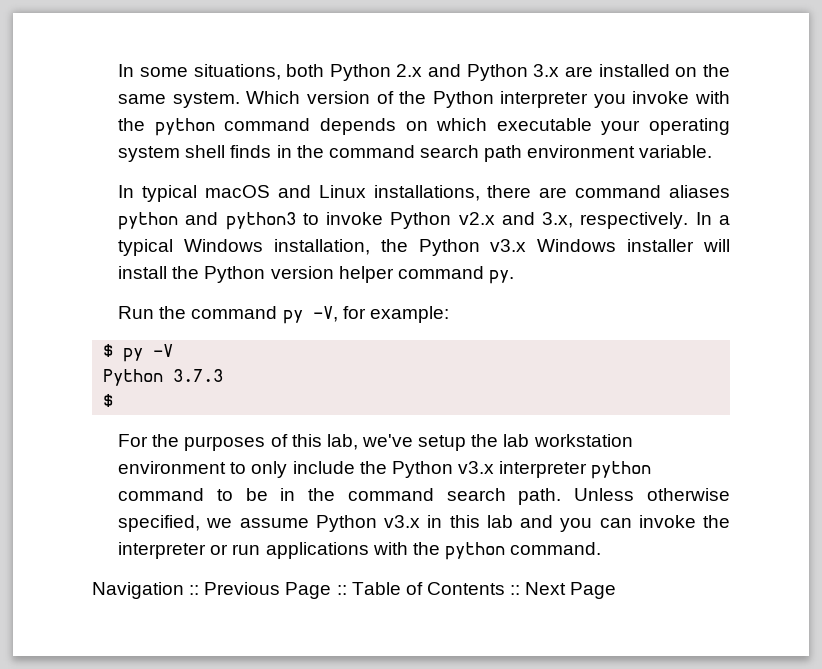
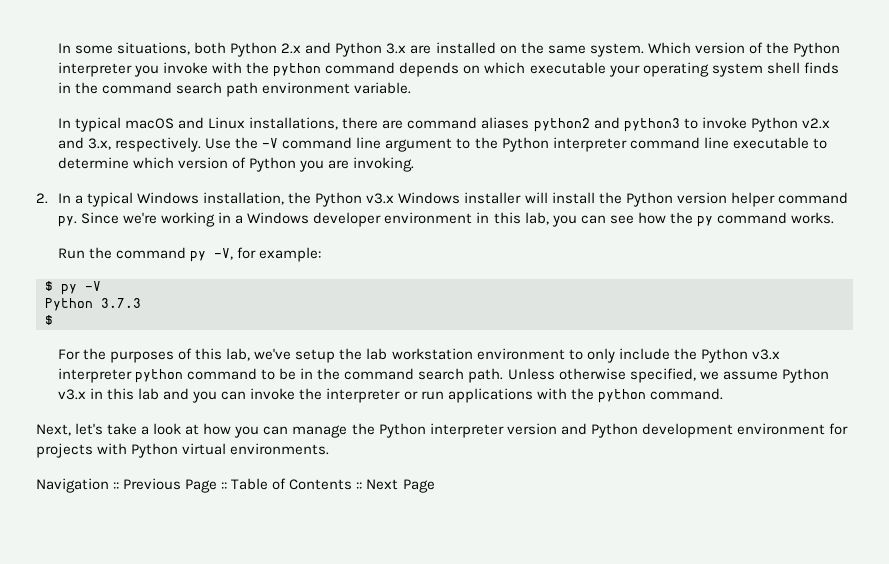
- In typical macOS and Linux installations, there are command aliases python and python3 to invoke Python v2.x and 3.x, respectively.
+ In typical macOS and Linux installations, there are command aliases python2 and python3 to invoke Python v2.x and 3.x, respectively.
- In a typical Windows installation, the Python v3.x Windows installer will install the Python version helper command py.
+ Use the -V command line argument to the Python interpreter command line executable to determine which version of Python you are invoking.
+ 2. In a typical Windows installation, the Python v3.x Windows installer will install the Python version helper command py. Since we're working in a Windows developer environment in this lab, you can see how the py command works.
+ Next, let's take a look at how you can manage the Python interpreter version and Python development environment for projects with Python virtual environments.

